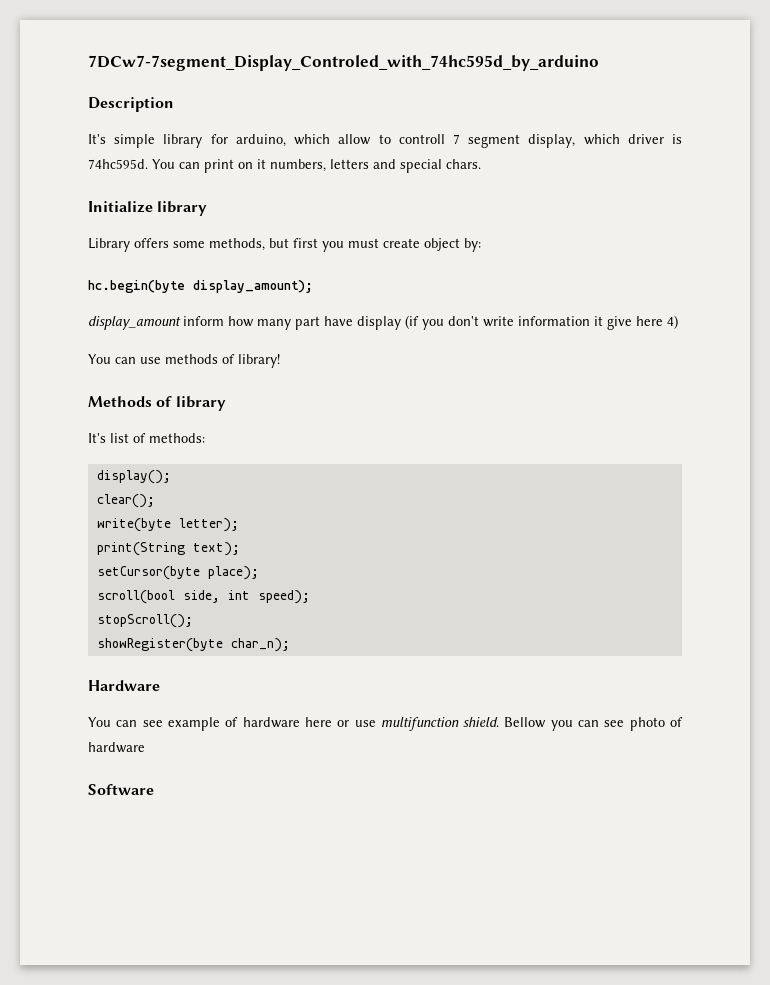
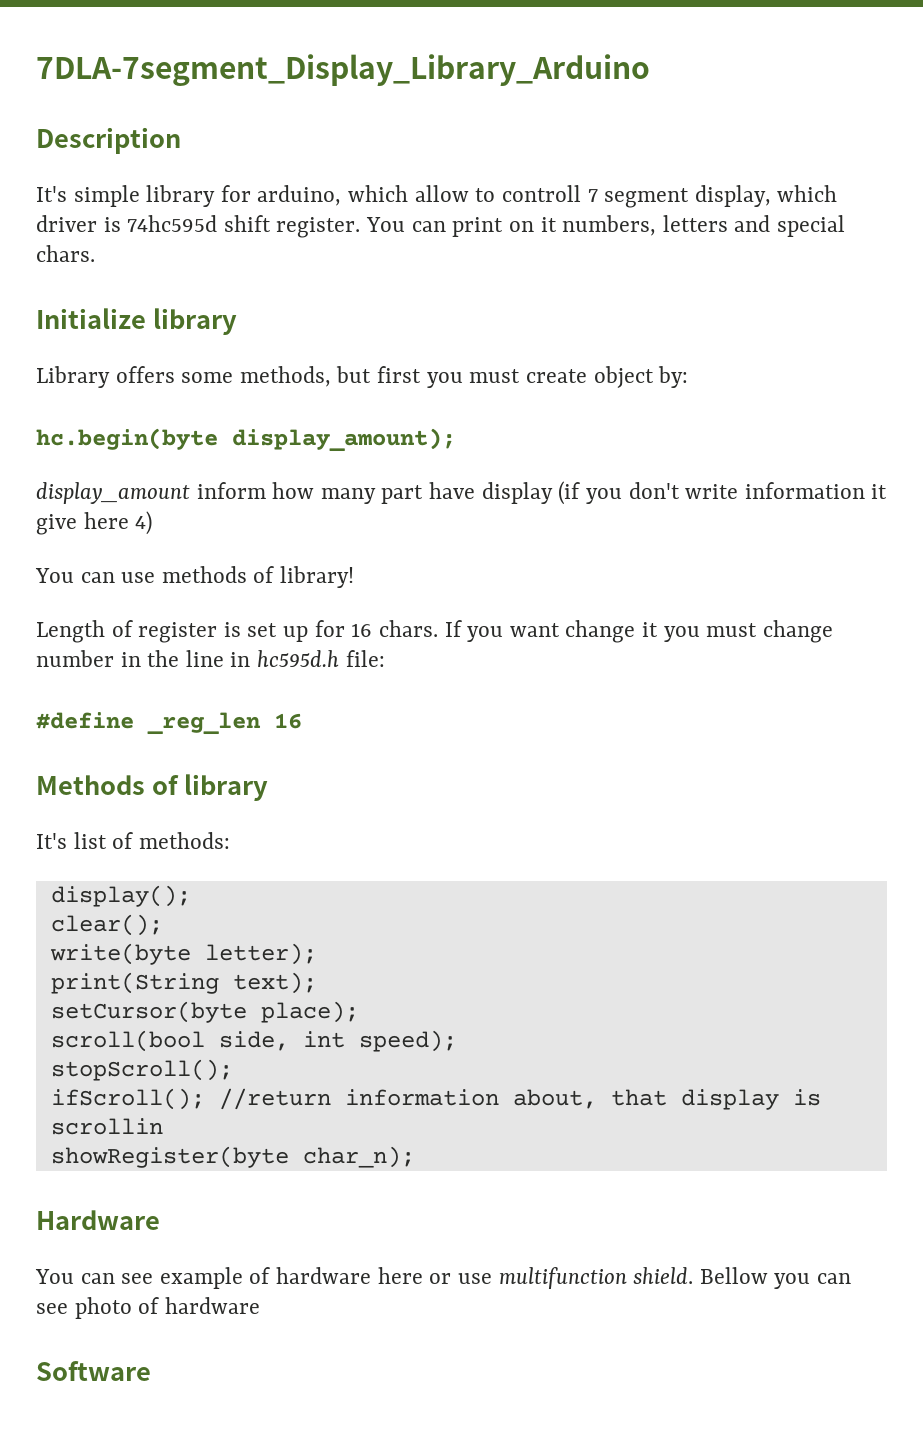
- 7DCw7-7segment_Display_Controled_with_74hc595d_by_arduino
+ 7DLA-7segment_Display_Library_Arduino
- It's simple library for arduino, which allow to controll 7 segment display, which driver is 74hc595d.
+ It's simple library for arduino, which allow to controll 7 segment display, which driver is 74hc595d shift register.
+ Length of register is set up for 16 chars. If you want change it you must change number in the line in hc595d.h file:
+ #define _reg_len 16
+ ifScroll(); //return information about, that display is scrollin

